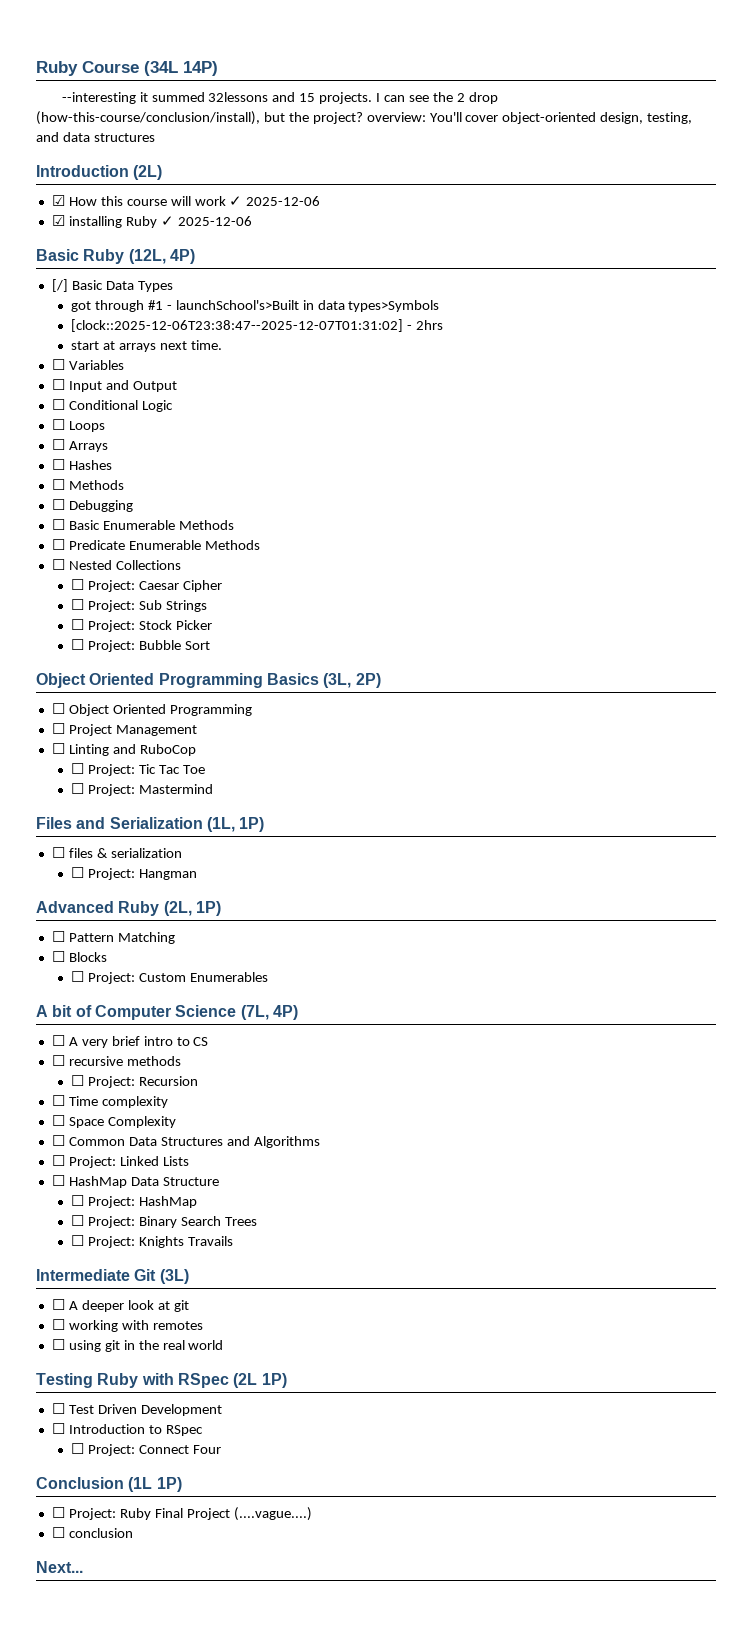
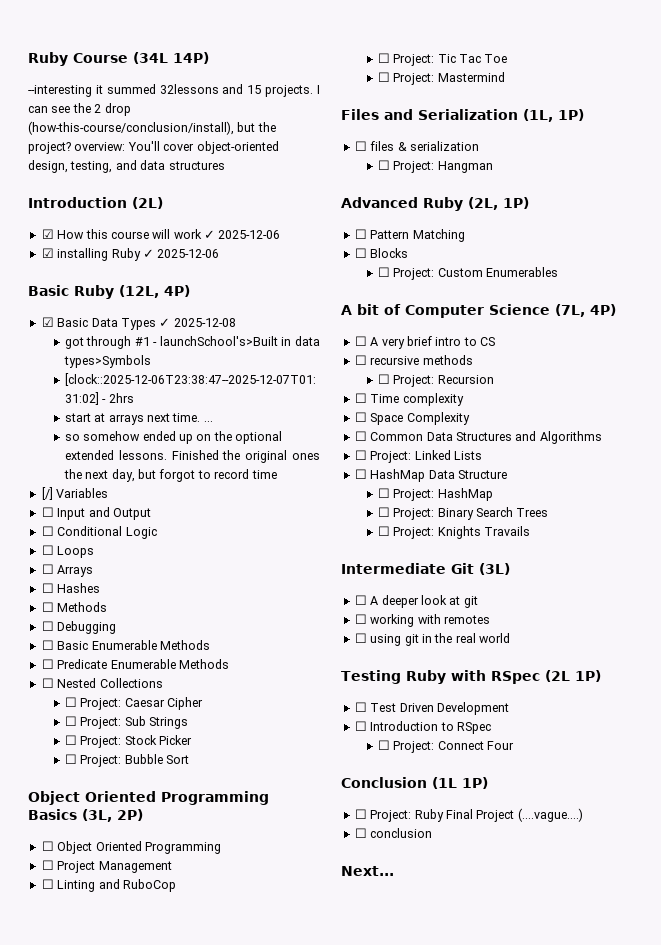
- [/] Basic Data Types
+ ☑ Basic Data Types ✓ 2025-12-08
- start at arrays next time.
- ☐ Variables
+ start at arrays next time. ...
+ so somehow ended up on the optional extended lessons. Finished the original ones the next day, but forgot to record time
+ [/] Variables

